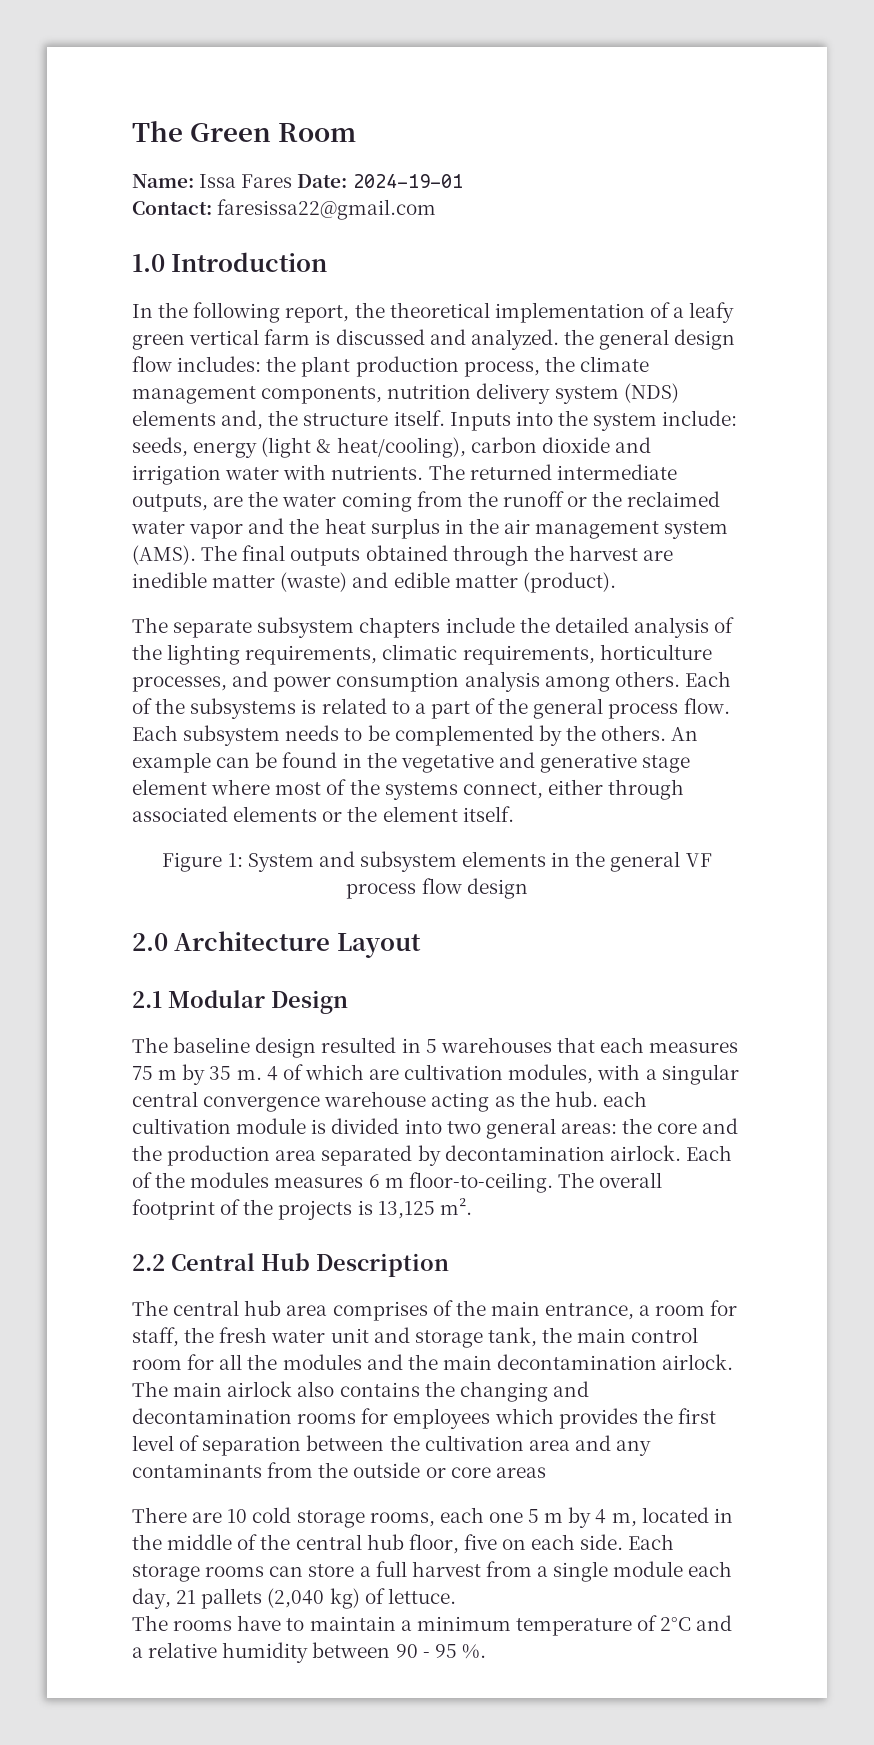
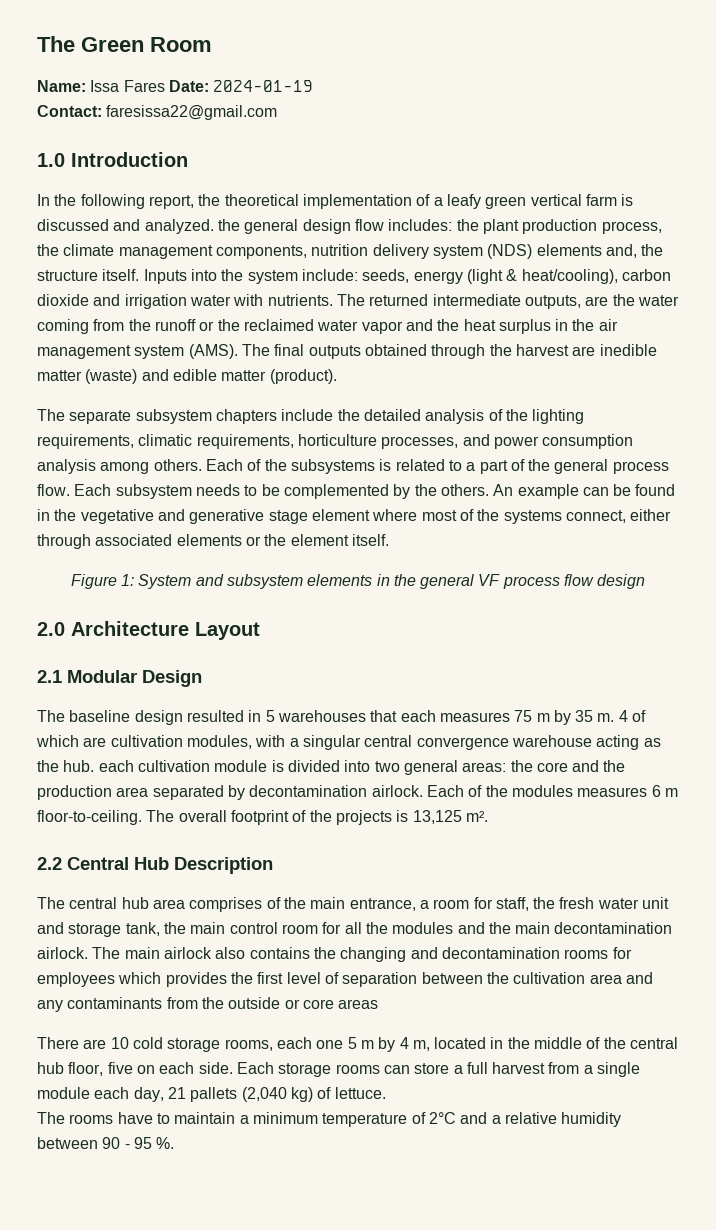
- Name: Issa Fares Date: 2024-19-01
+ Name: Issa Fares Date: 2024-01-19

